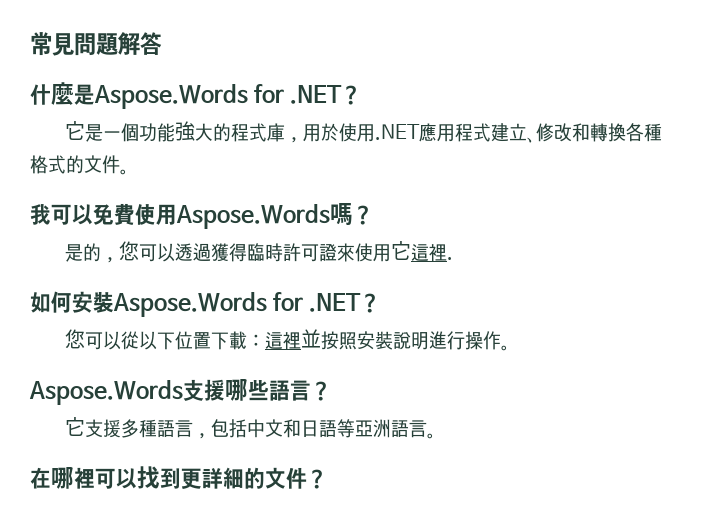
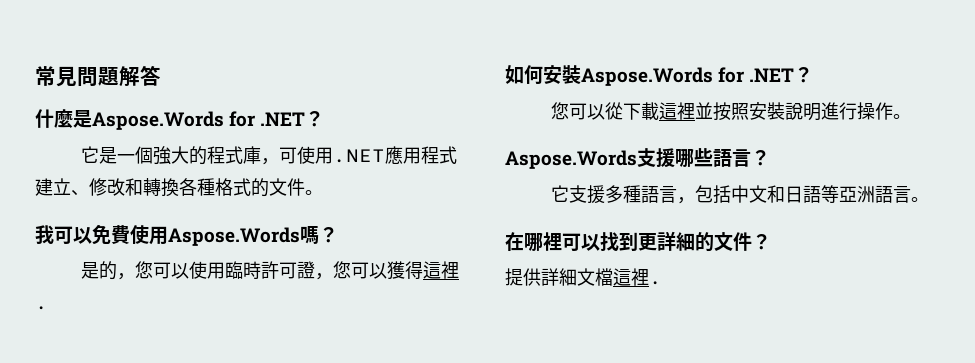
- 它是一個功能強大的程式庫，用於使用.NET應用程式建立、修改和轉換各種格式的文件。
+ 它是一個強大的程式庫，可使用.NET應用程式建立、修改和轉換各種格式的文件。
- 是的，您可以透過獲得臨時許可證來使用它這裡.
+ 是的，您可以使用臨時許可證，您可以獲得這裡.
- 您可以從以下位置下載：這裡並按照安裝說明進行操作。
+ 您可以從下載這裡並按照安裝說明進行操作。
+ 提供詳細文檔這裡.

